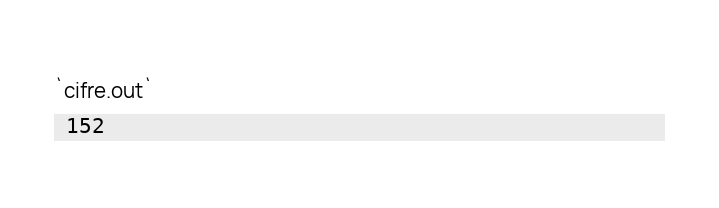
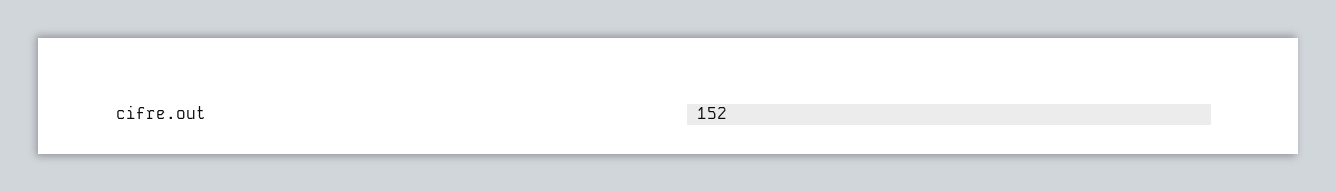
- `cifre.out`
+ cifre.out

